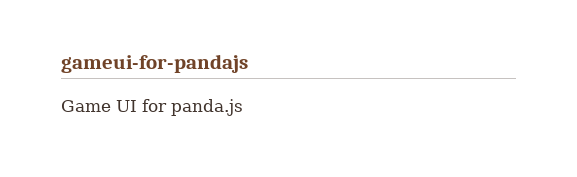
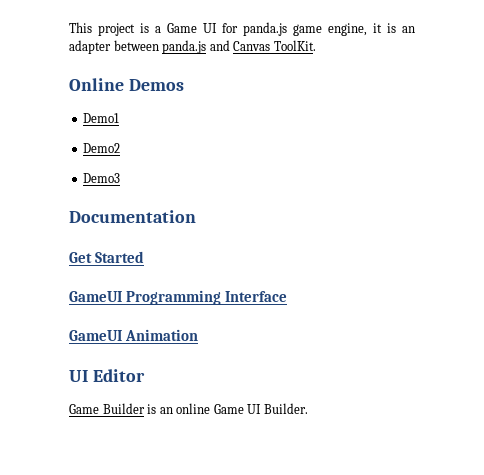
- gameui-for-pandajs
- Game UI for panda.js
+ This project is a Game UI for panda.js game engine, it is an adapter between panda.js and Canvas ToolKit.
+ Online Demos
+ Demo1
+ Demo2
+ Demo3
+ Documentation
+ Get Started
+ GameUI Programming Interface
+ GameUI Animation
+ UI Editor
+ Game Builder is an online Game UI Builder.

